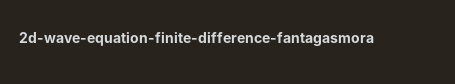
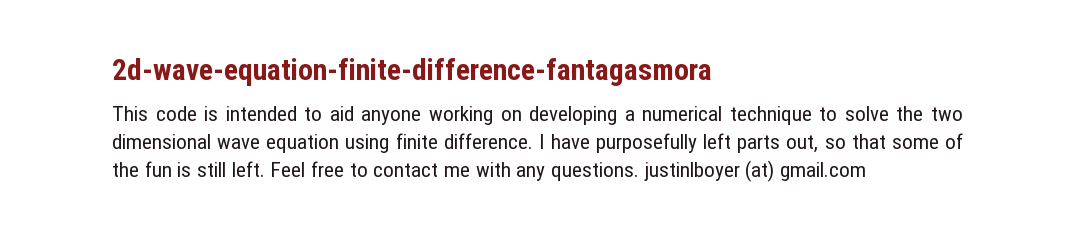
+ This code is intended to aid anyone working on developing a numerical technique to solve the two dimensional wave equation using finite difference. I have purposefully left parts out, so that some of the fun is still left. Feel free to contact me with any questions. justinlboyer (at) gmail.com

